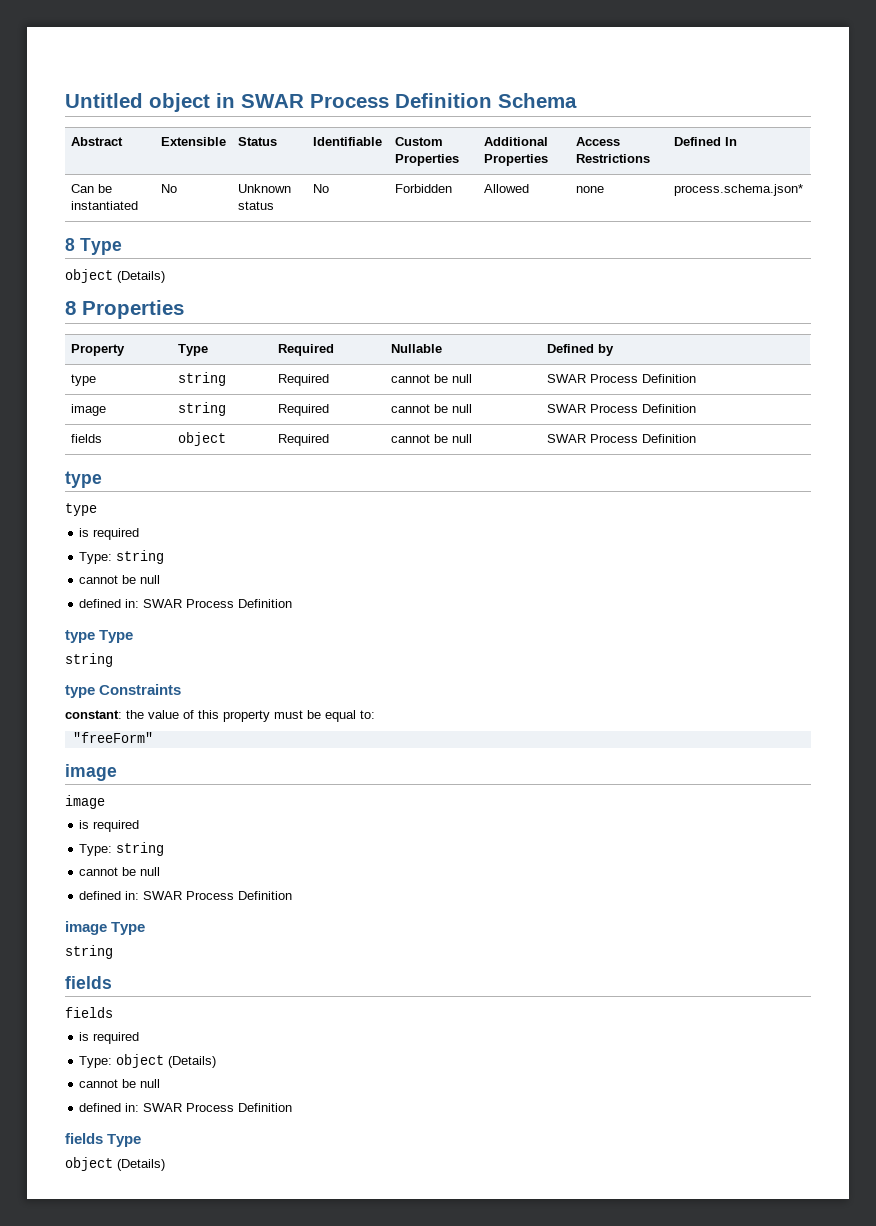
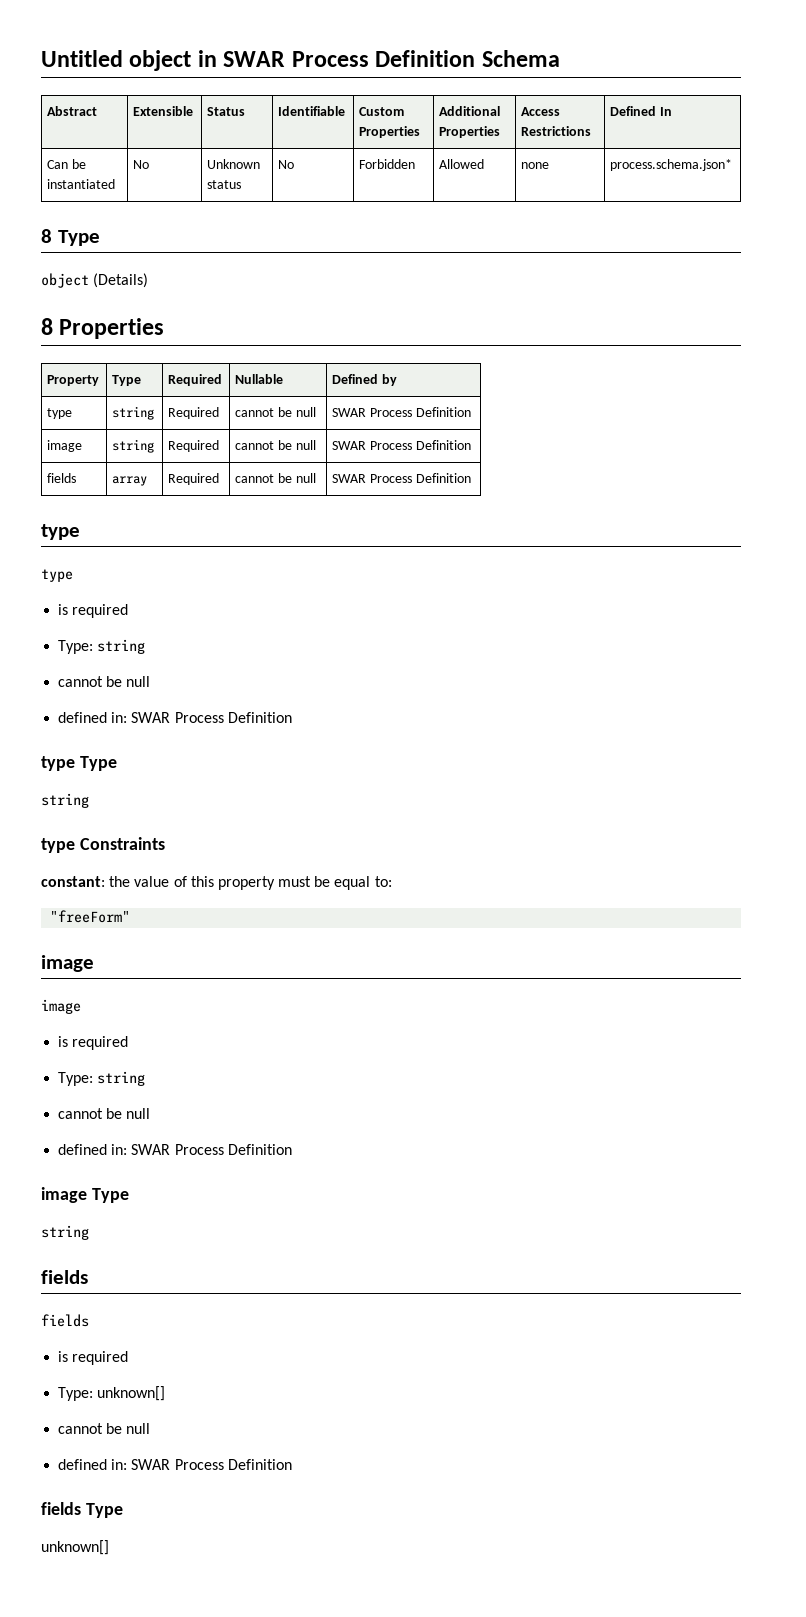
- fields | object | Required | cannot be null | SWAR Process Definition
+ fields | array | Required | cannot be null | SWAR Process Definition
- Type: object (Details)
+ Type: unknown[]
  fields Type
- object (Details)
+ unknown[]

